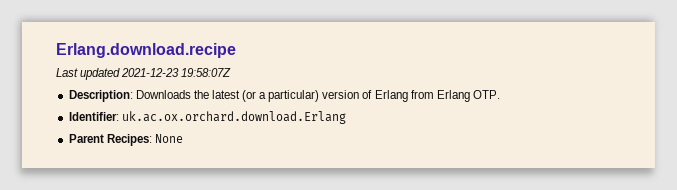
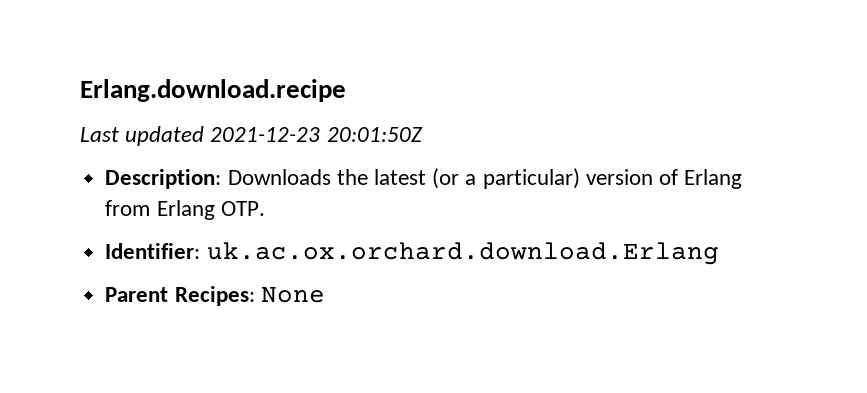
- Last updated 2021-12-23 19:58:07Z
+ Last updated 2021-12-23 20:01:50Z

